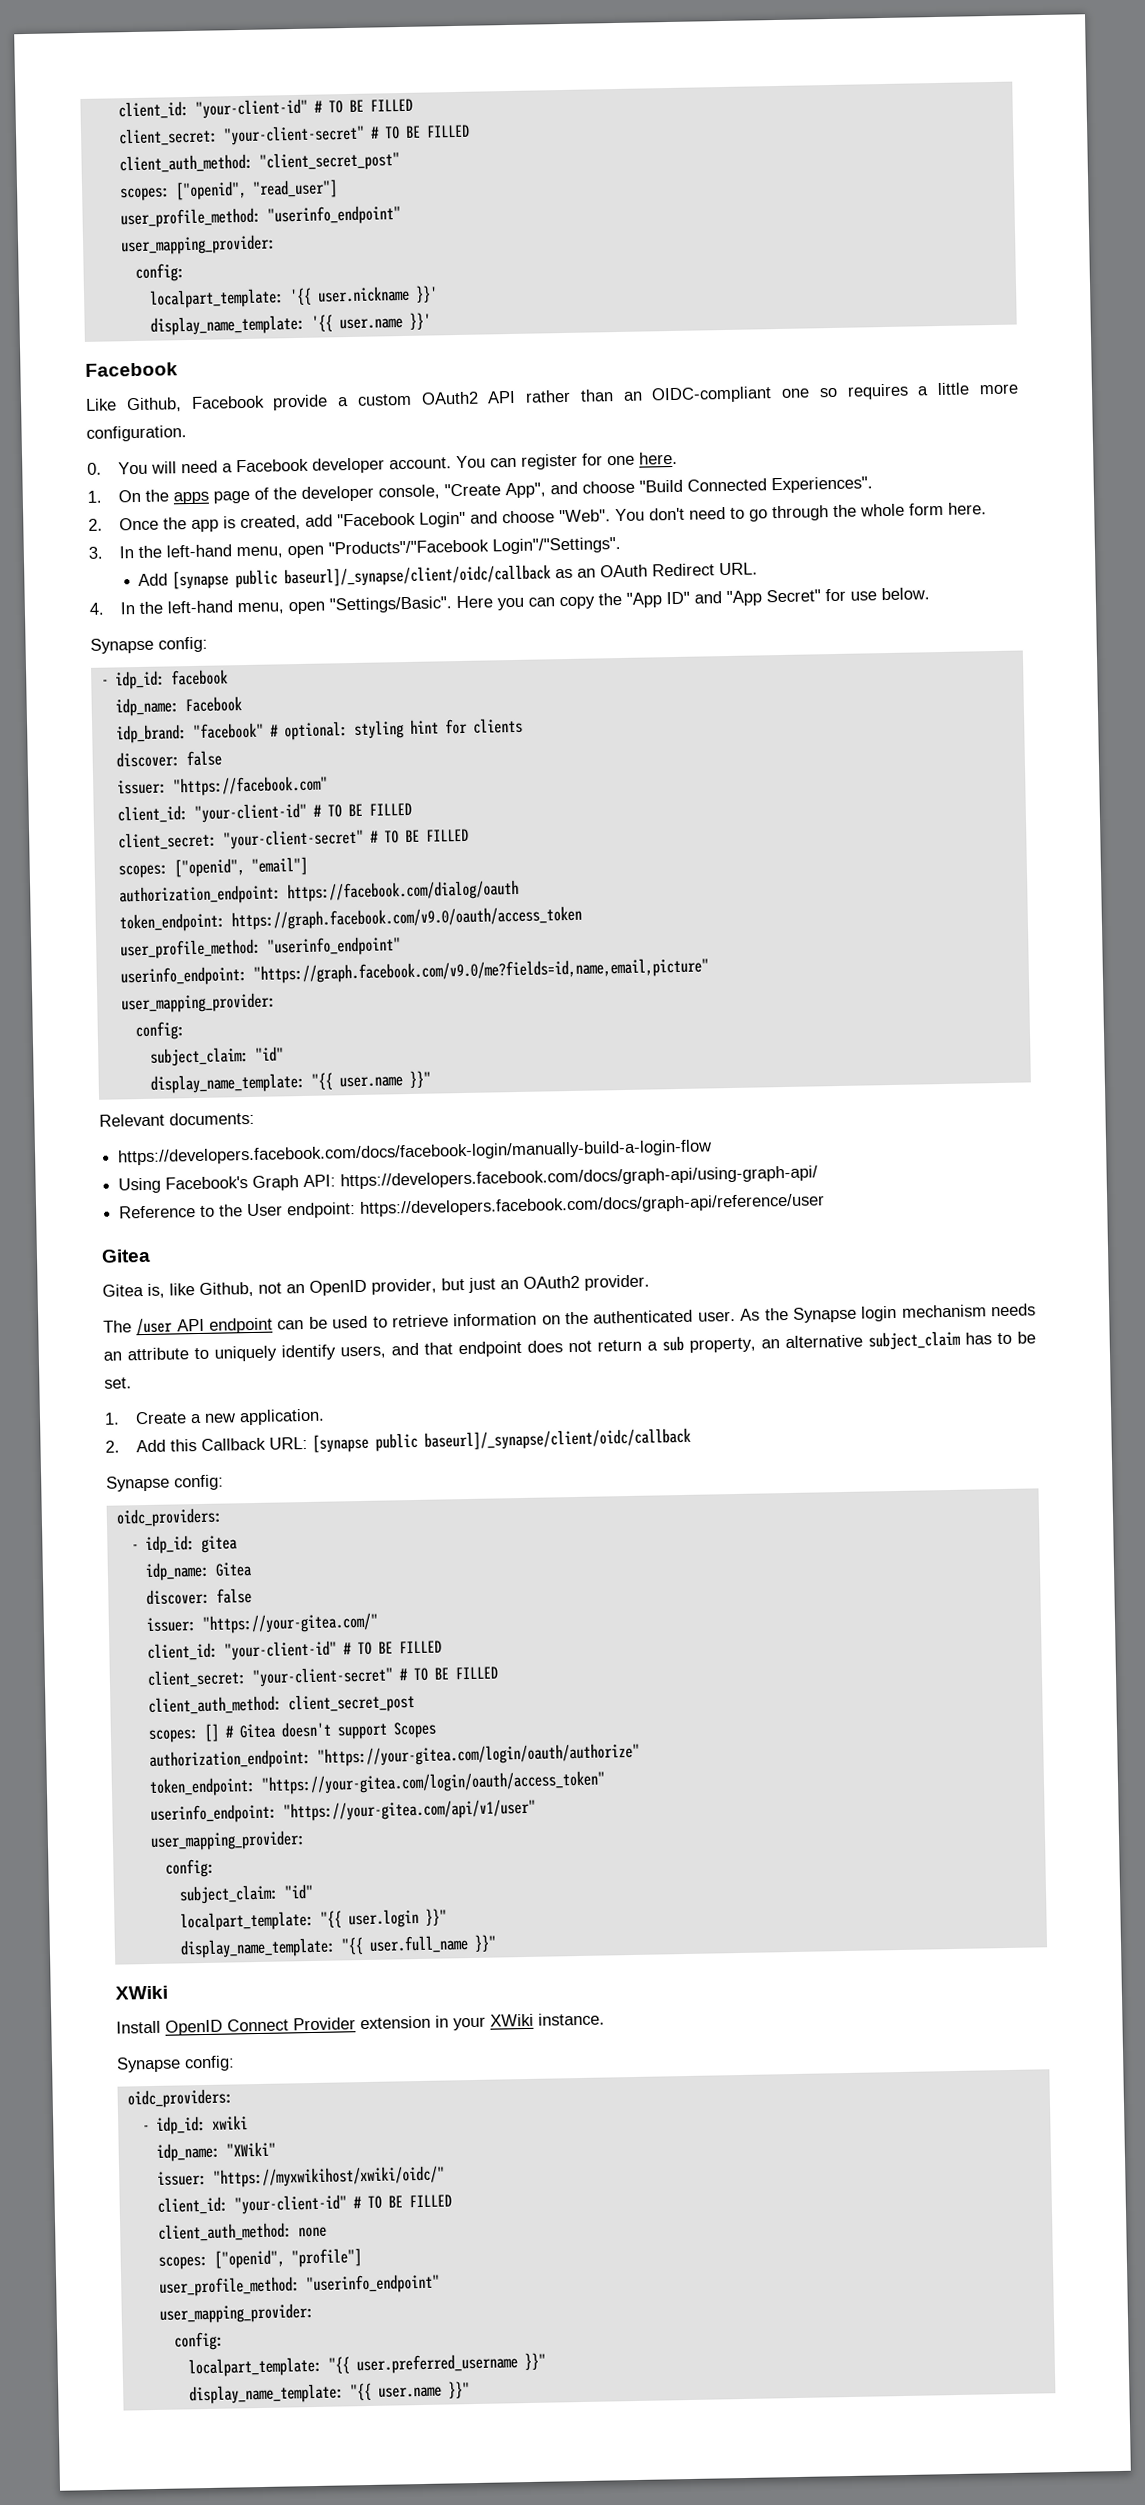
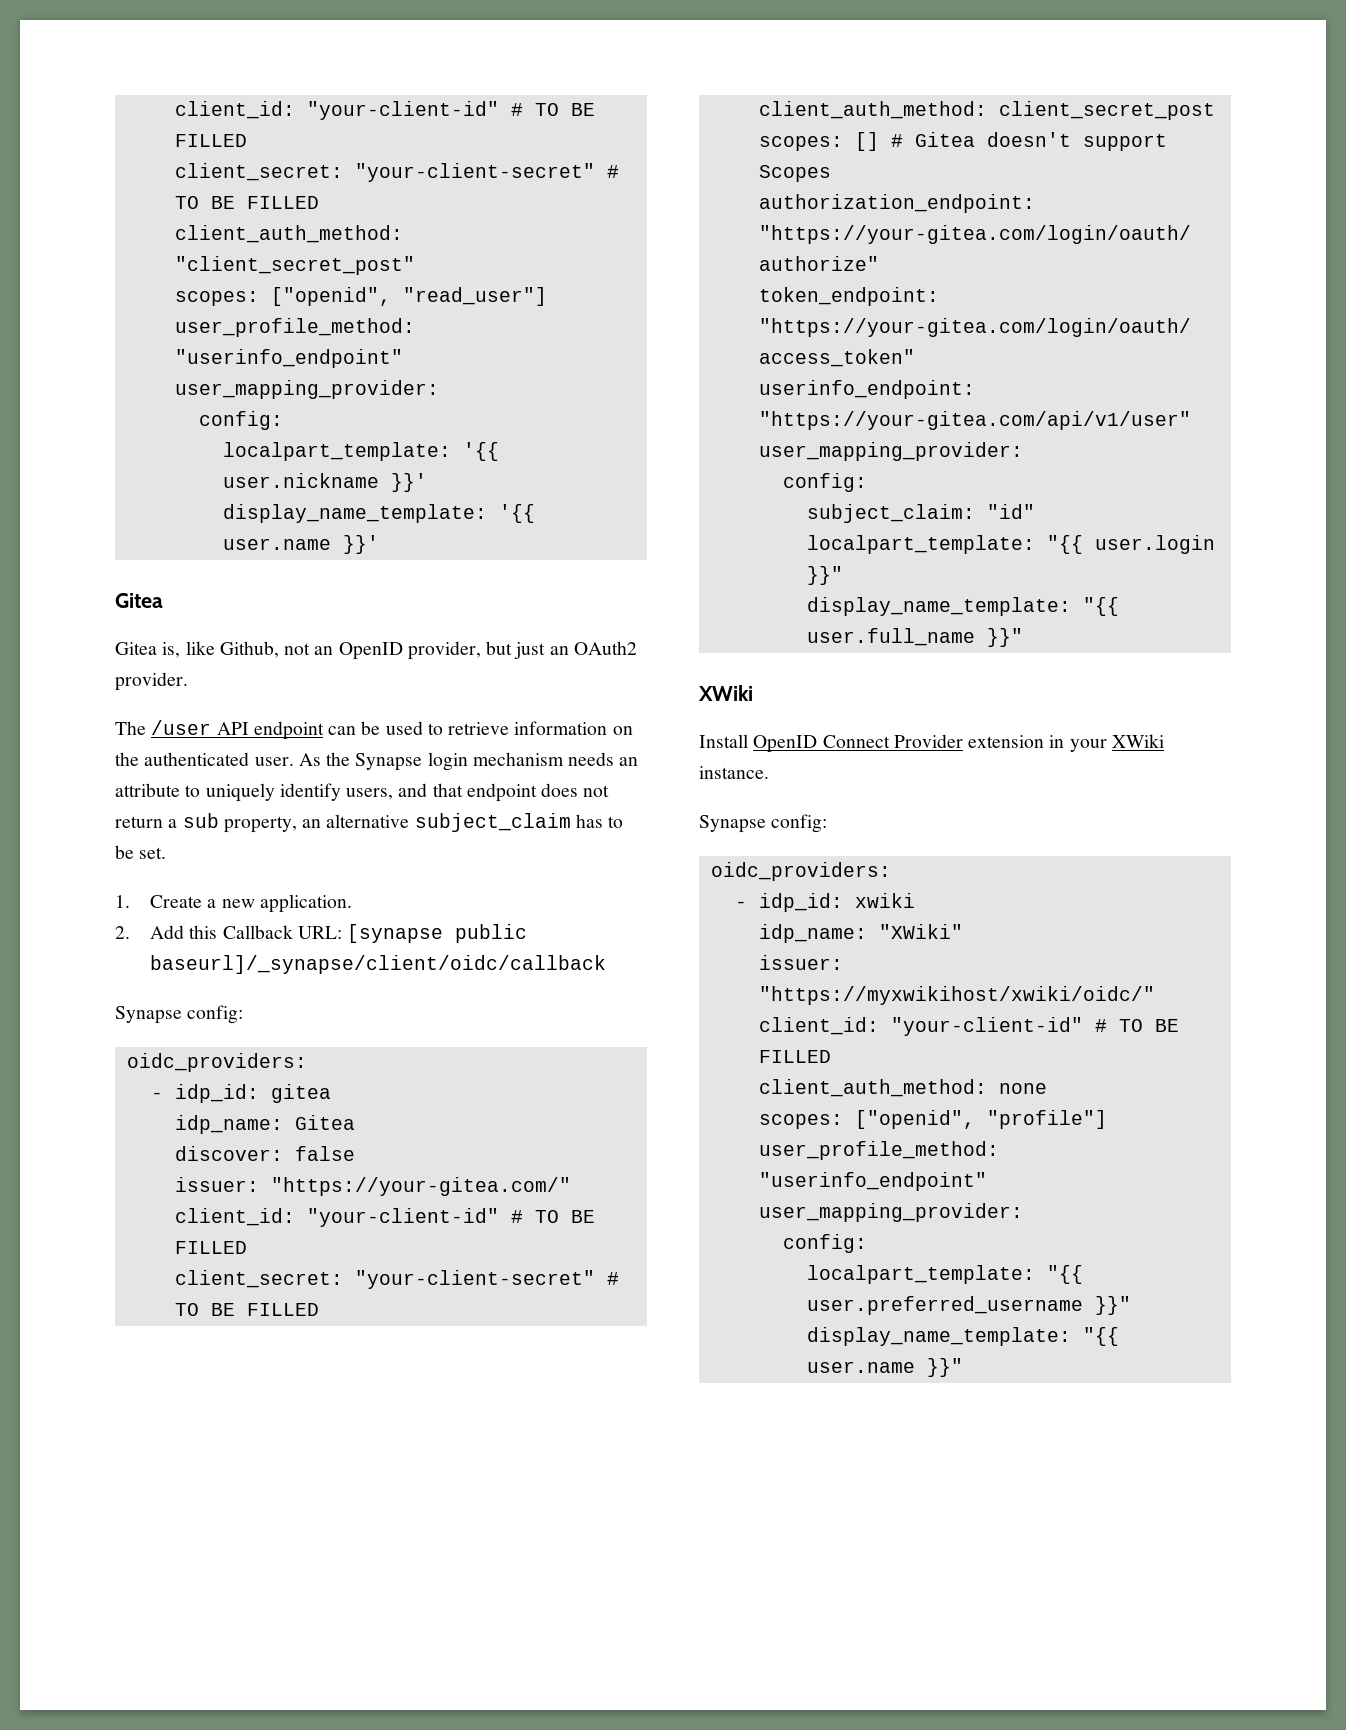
  display_name_template: '{{ user.name }}'
- Facebook
- Like Github, Facebook provide a custom OAuth2 API rather than an OIDC-compliant one so requires a little more configuration.
- 0. You will need a Facebook developer account. You can register for one here.
- 1. On the apps page of the developer console, "Create App", and choose "Build Connected Experiences".
- 2. Once the app is created, add "Facebook Login" and choose "Web". You don't need to go through the whole form here.
- 3. In the left-hand menu, open "Products"/"Facebook Login"/"Settings".
- Add [synapse public baseurl]/_synapse/client/oidc/callback as an OAuth Redirect URL.
- 4. In the left-hand menu, open "Settings/Basic". Here you can copy the "App ID" and "App Secret" for use below.
- Synapse config:
- - idp_id: facebook
- idp_name: Facebook
- idp_brand: "facebook" # optional: styling hint for clients
- discover: false
- issuer: "https://facebook.com"
- client_id: "your-client-id" # TO BE FILLED
- client_secret: "your-client-secret" # TO BE FILLED
- scopes: ["openid", "email"]
- authorization_endpoint: https://facebook.com/dialog/oauth
- token_endpoint: https://graph.facebook.com/v9.0/oauth/access_token
- user_profile_method: "userinfo_endpoint"
- userinfo_endpoint: "https://graph.facebook.com/v9.0/me?fields=id,name,email,picture"
- user_mapping_provider:
- config:
- subject_claim: "id"
- display_name_template: "{{ user.name }}"
- Relevant documents:
- https://developers.facebook.com/docs/facebook-login/manually-build-a-login-flow
- Using Facebook's Graph API: https://developers.facebook.com/docs/graph-api/using-graph-api/
- Reference to the User endpoint: https://developers.facebook.com/docs/graph-api/reference/user

